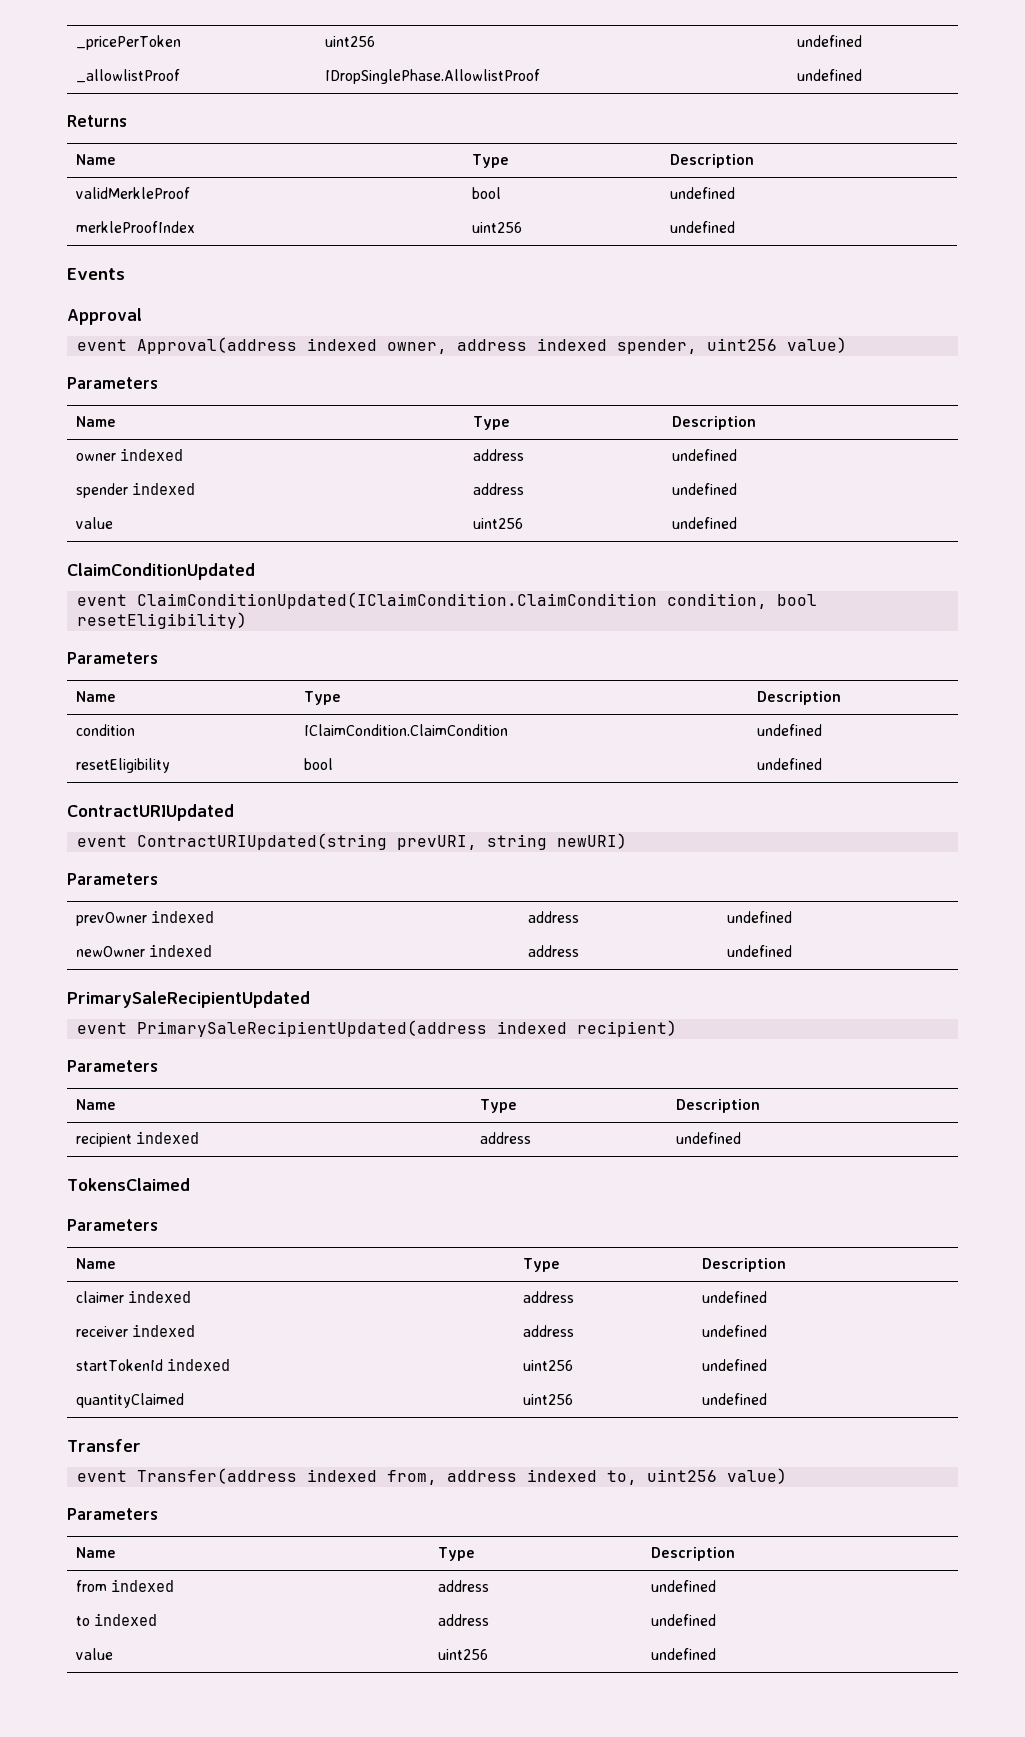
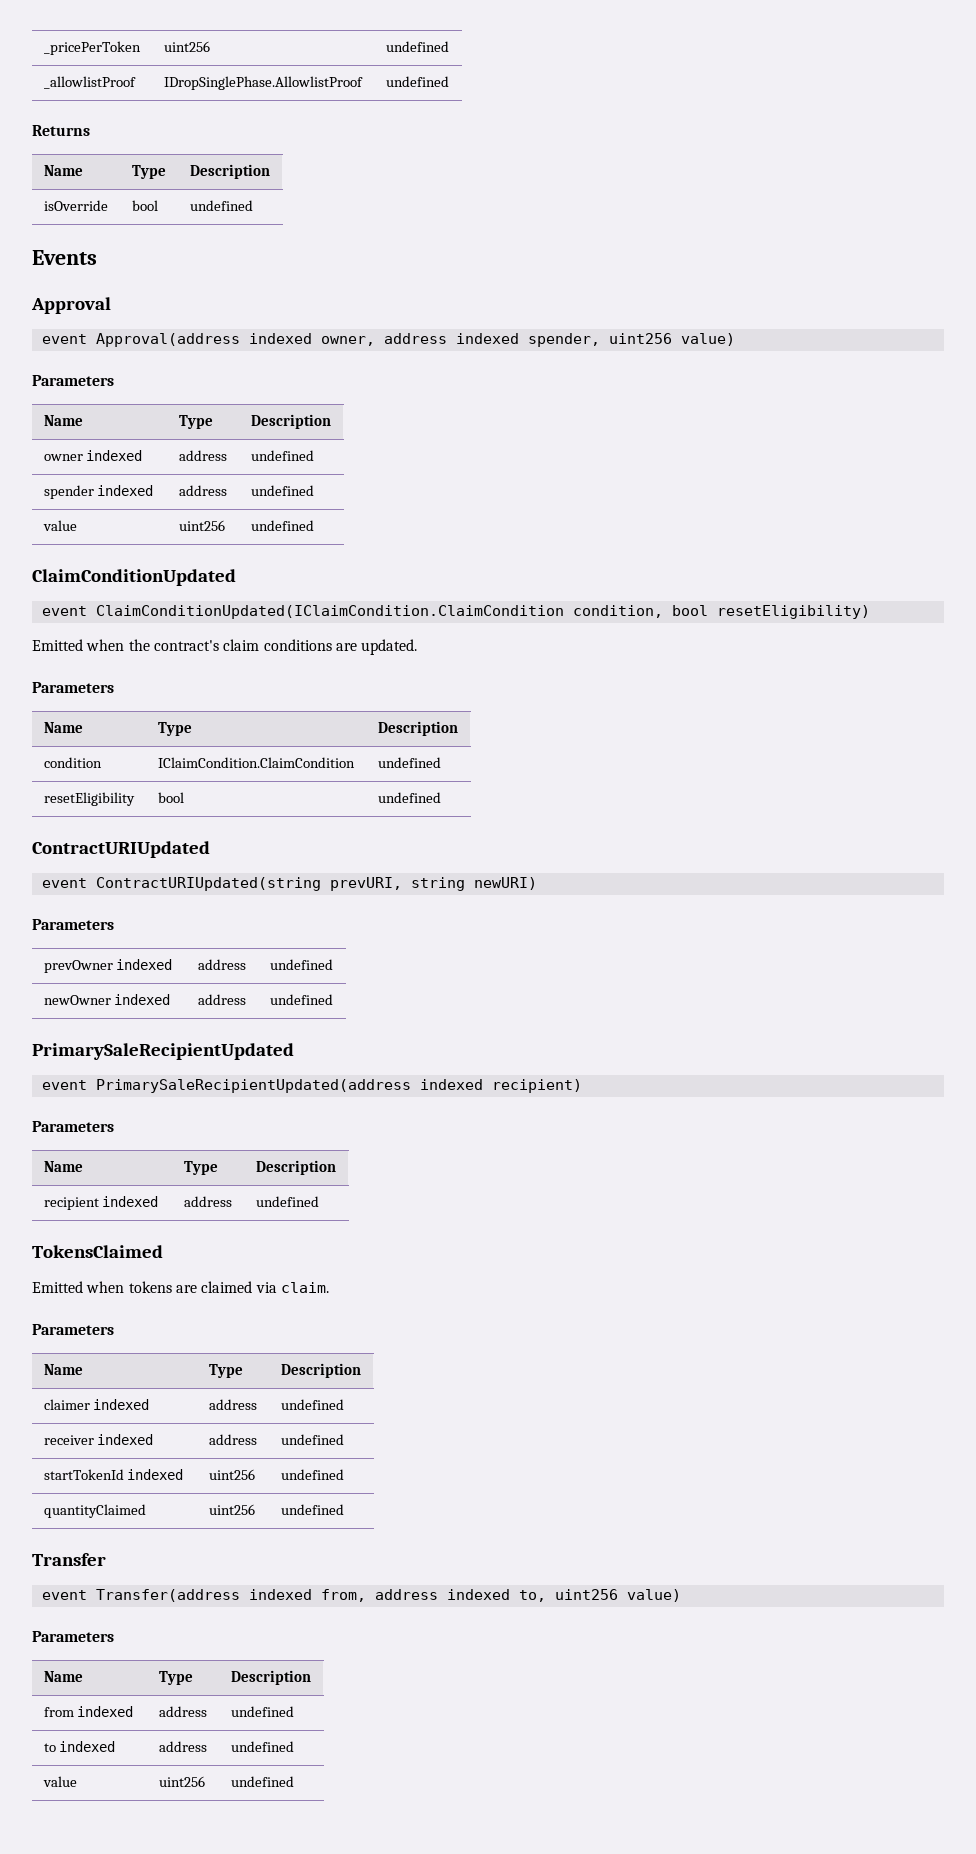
- validMerkleProof | bool | undefined
- merkleProofIndex | uint256 | undefined
+ isOverride | bool | undefined
+ Emitted when the contract's claim conditions are updated.
+ Emitted when tokens are claimed via claim.

